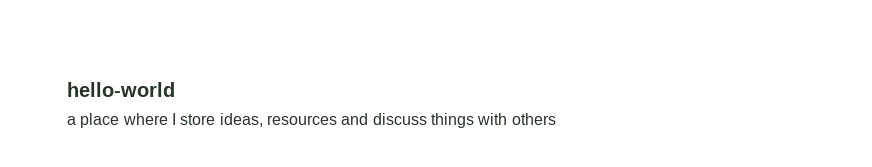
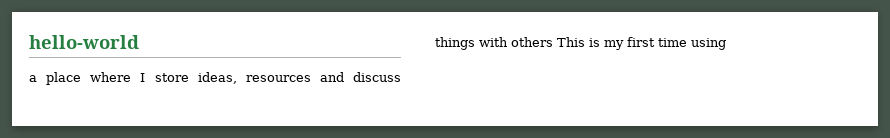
- a place where I store ideas, resources and discuss things with others
+ a place where I store ideas, resources and discuss things with others This is my first time using

